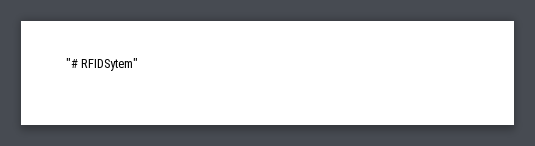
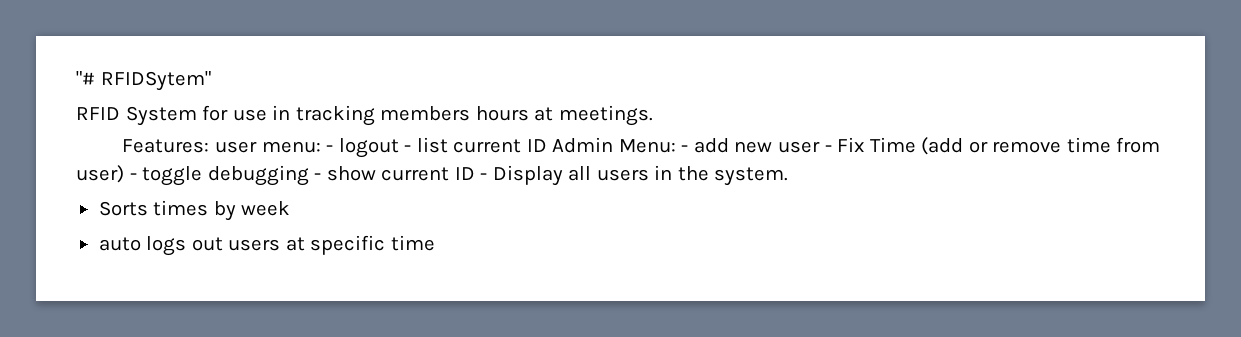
+ RFID System for use in tracking members hours at meetings.
+ Features: user menu: - logout - list current ID Admin Menu: - add new user - Fix Time (add or remove time from user) - toggle debugging - show current ID - Display all users in the system.
+ Sorts times by week
+ auto logs out users at specific time

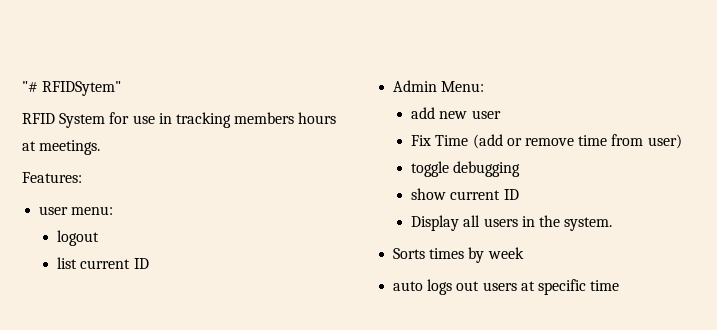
- Features: user menu: - logout - list current ID Admin Menu: - add new user - Fix Time (add or remove time from user) - toggle debugging - show current ID - Display all users in the system.
+ Features:
+ user menu:
+ logout
+ list current ID
+ Admin Menu:
+ add new user
+ Fix Time (add or remove time from user)
+ toggle debugging
+ show current ID
+ Display all users in the system.

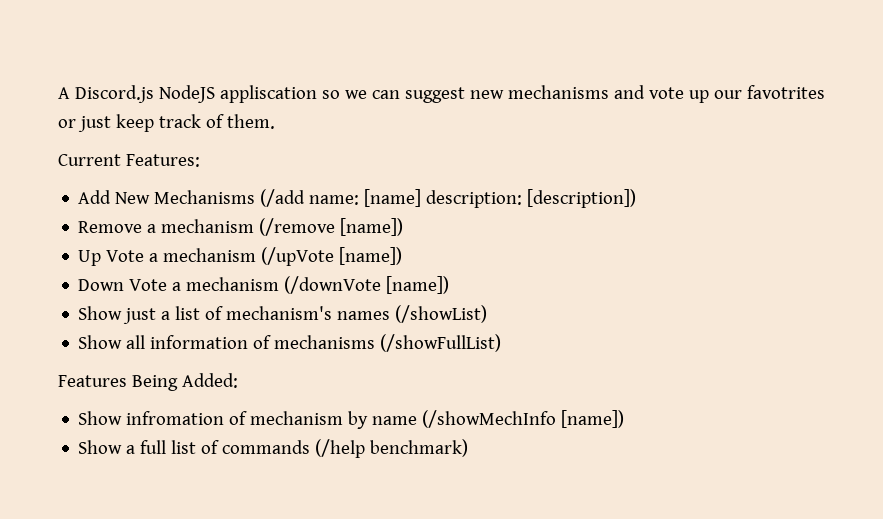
- "# RFIDSytem"
- RFID System for use in tracking members hours at meetings.
- Features:
- user menu:
- logout
- list current ID
- Admin Menu:
- add new user
- Fix Time (add or remove time from user)
- toggle debugging
- show current ID
- Display all users in the system.
- Sorts times by week
- auto logs out users at specific time
+ A Discord.js NodeJS appliscation so we can suggest new mechanisms and vote up our favotrites or just keep track of them.
+ Current Features:
+ Add New Mechanisms (/add name: [name] description: [description])
+ Remove a mechanism (/remove [name])
+ Up Vote a mechanism (/upVote [name])
+ Down Vote a mechanism (/downVote [name])
+ Show just a list of mechanism's names (/showList)
+ Show all information of mechanisms (/showFullList)
+ Features Being Added:
+ Show infromation of mechanism by name (/showMechInfo [name])
+ Show a full list of commands (/help benchmark)

